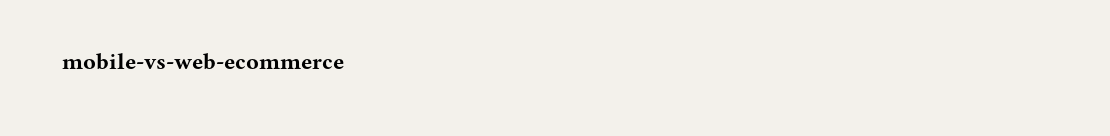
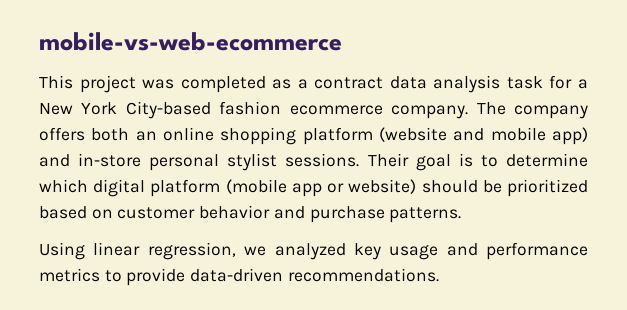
+ This project was completed as a contract data analysis task for a New York City-based fashion ecommerce company. The company offers both an online shopping platform (website and mobile app) and in-store personal stylist sessions. Their goal is to determine which digital platform (mobile app or website) should be prioritized based on customer behavior and purchase patterns.
+ Using linear regression, we analyzed key usage and performance metrics to provide data-driven recommendations.

